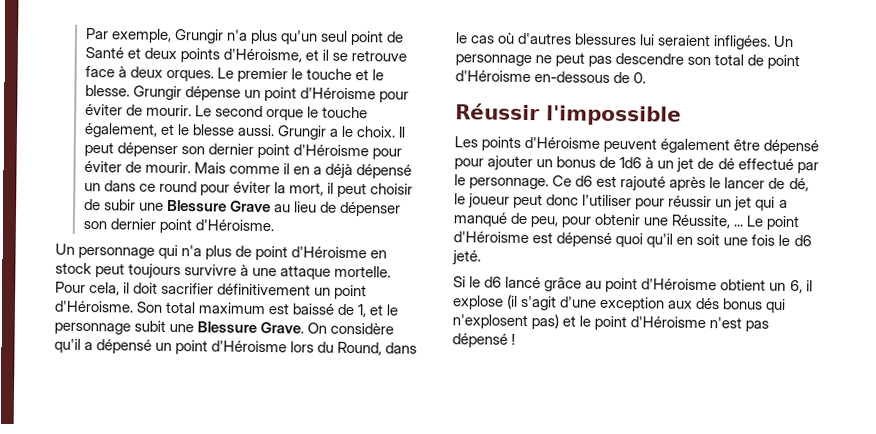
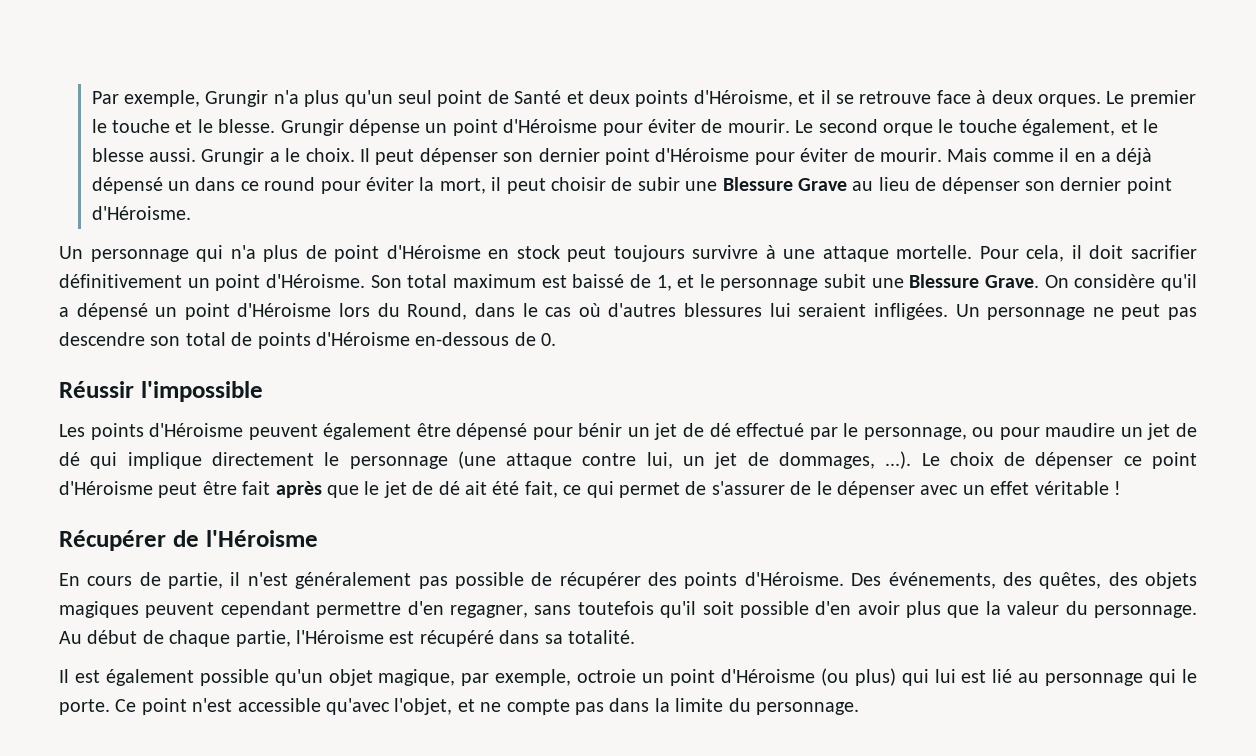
- Un personnage ne peut pas descendre son total de point d'Héroisme en-dessous de 0.
+ Un personnage ne peut pas descendre son total de points d'Héroisme en-dessous de 0.
- Les points d'Héroisme peuvent également être dépensé pour ajouter un bonus de 1d6 à un jet de dé effectué par le personnage. Ce d6 est rajouté après le lancer de dé, le joueur peut donc l'utiliser pour réussir un jet qui a manqué de peu, pour obtenir une Réussite, ... Le point d'Héroisme est dépensé quoi qu'il en soit une fois le d6 jeté.
- Si le d6 lancé grâce au point d'Héroisme obtient un 6, il explose (il s'agit d'une exception aux dés bonus qui n'explosent pas) et le point d'Héroisme n'est pas dépensé !
+ Les points d'Héroisme peuvent également être dépensé pour bénir un jet de dé effectué par le personnage, ou pour maudire un jet de dé qui implique directement le personnage (une attaque contre lui, un jet de dommages, ...). Le choix de dépenser ce point d'Héroisme peut être fait après que le jet de dé ait été fait, ce qui permet de s'assurer de le dépenser avec un effet véritable !
+ Récupérer de l'Héroisme
+ En cours de partie, il n'est généralement pas possible de récupérer des points d'Héroisme. Des événements, des quêtes, des objets magiques peuvent cependant permettre d'en regagner, sans toutefois qu'il soit possible d'en avoir plus que la valeur du personnage. Au début de chaque partie, l'Héroisme est récupéré dans sa totalité.
+ Il est également possible qu'un objet magique, par exemple, octroie un point d'Héroisme (ou plus) qui lui est lié au personnage qui le porte. Ce point n'est accessible qu'avec l'objet, et ne compte pas dans la limite du personnage.

